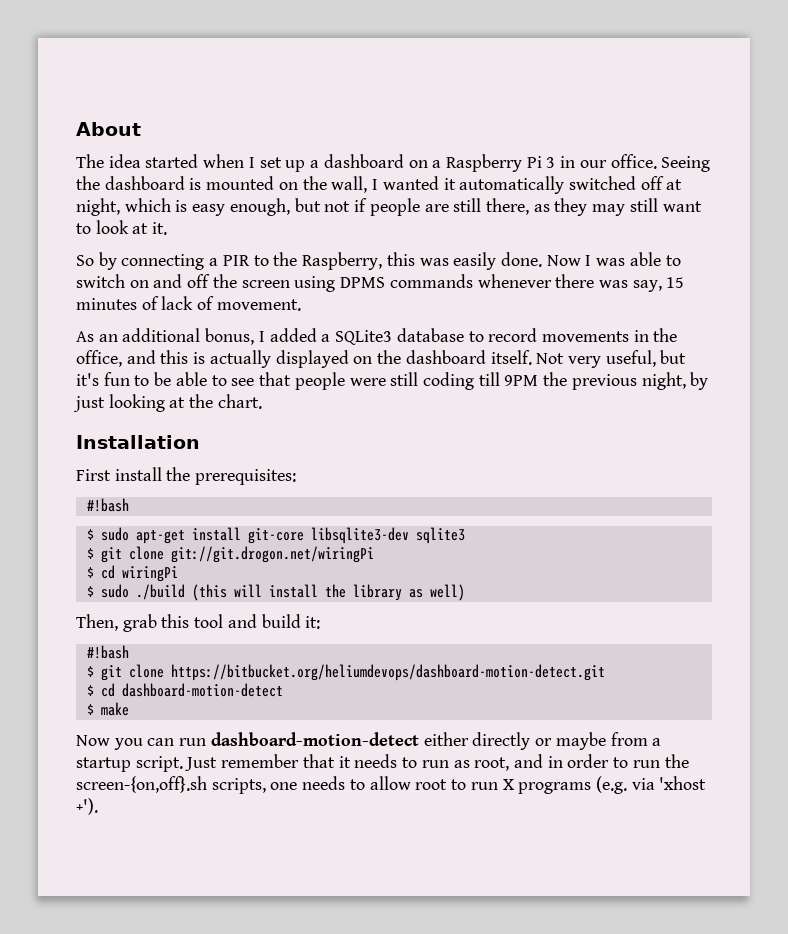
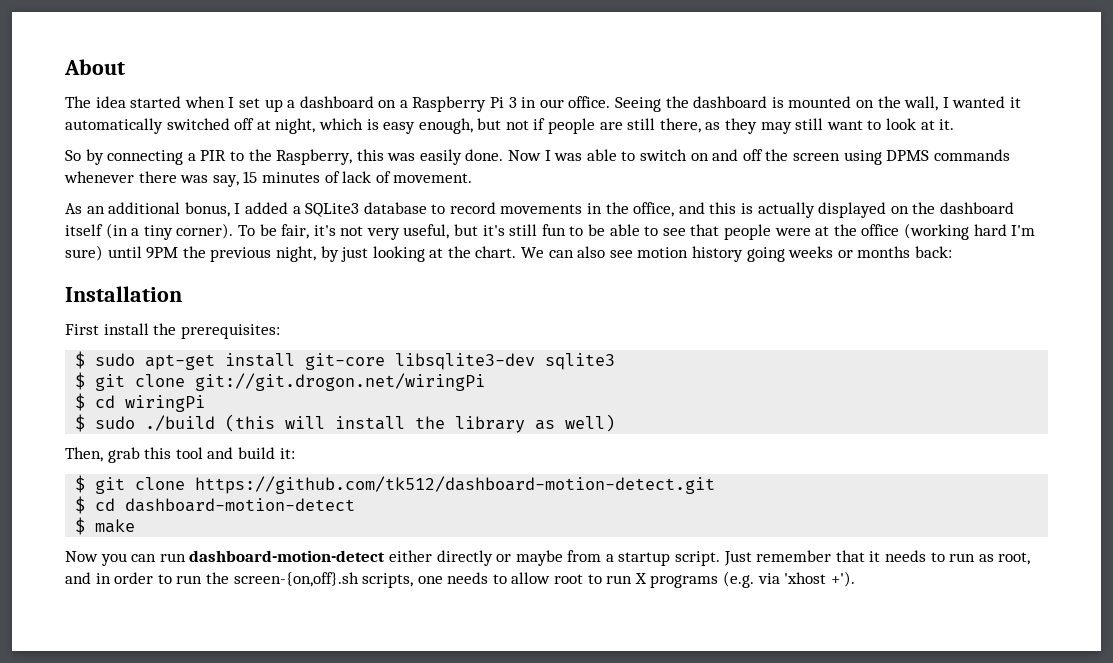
- As an additional bonus, I added a SQLite3 database to record movements in the office, and this is actually displayed on the dashboard itself. Not very useful, but it's fun to be able to see that people were still coding till 9PM the previous night, by just looking at the chart.
+ As an additional bonus, I added a SQLite3 database to record movements in the office, and this is actually displayed on the dashboard itself (in a tiny corner). To be fair, it's not very useful, but it's still fun to be able to see that people were at the office (working hard I'm sure) until 9PM the previous night, by just looking at the chart. We can also see motion history going weeks or months back:
  First install the prerequisites:
- #!bash
  Then, grab this tool and build it:
- #!bash
- $ git clone https://bitbucket.org/heliumdevops/dashboard-motion-detect.git
+ $ git clone https://github.com/tk512/dashboard-motion-detect.git

